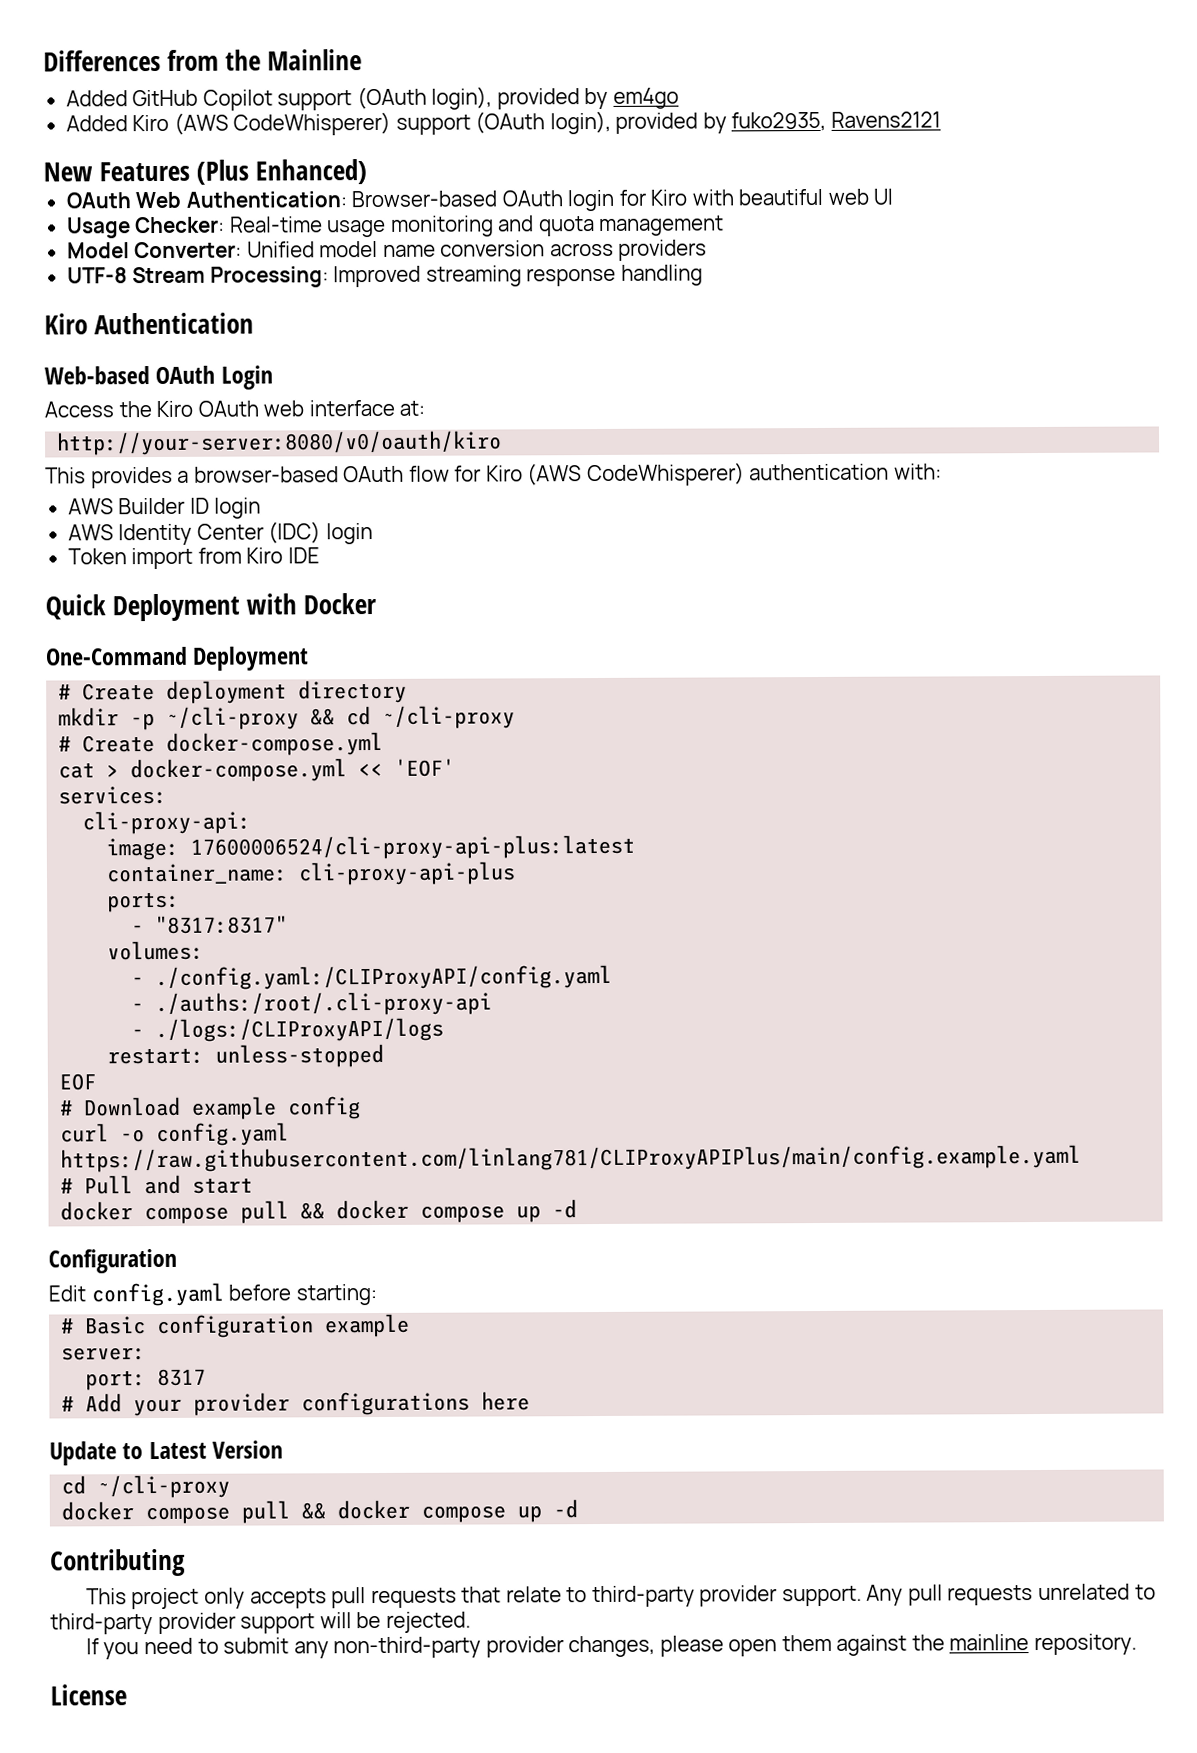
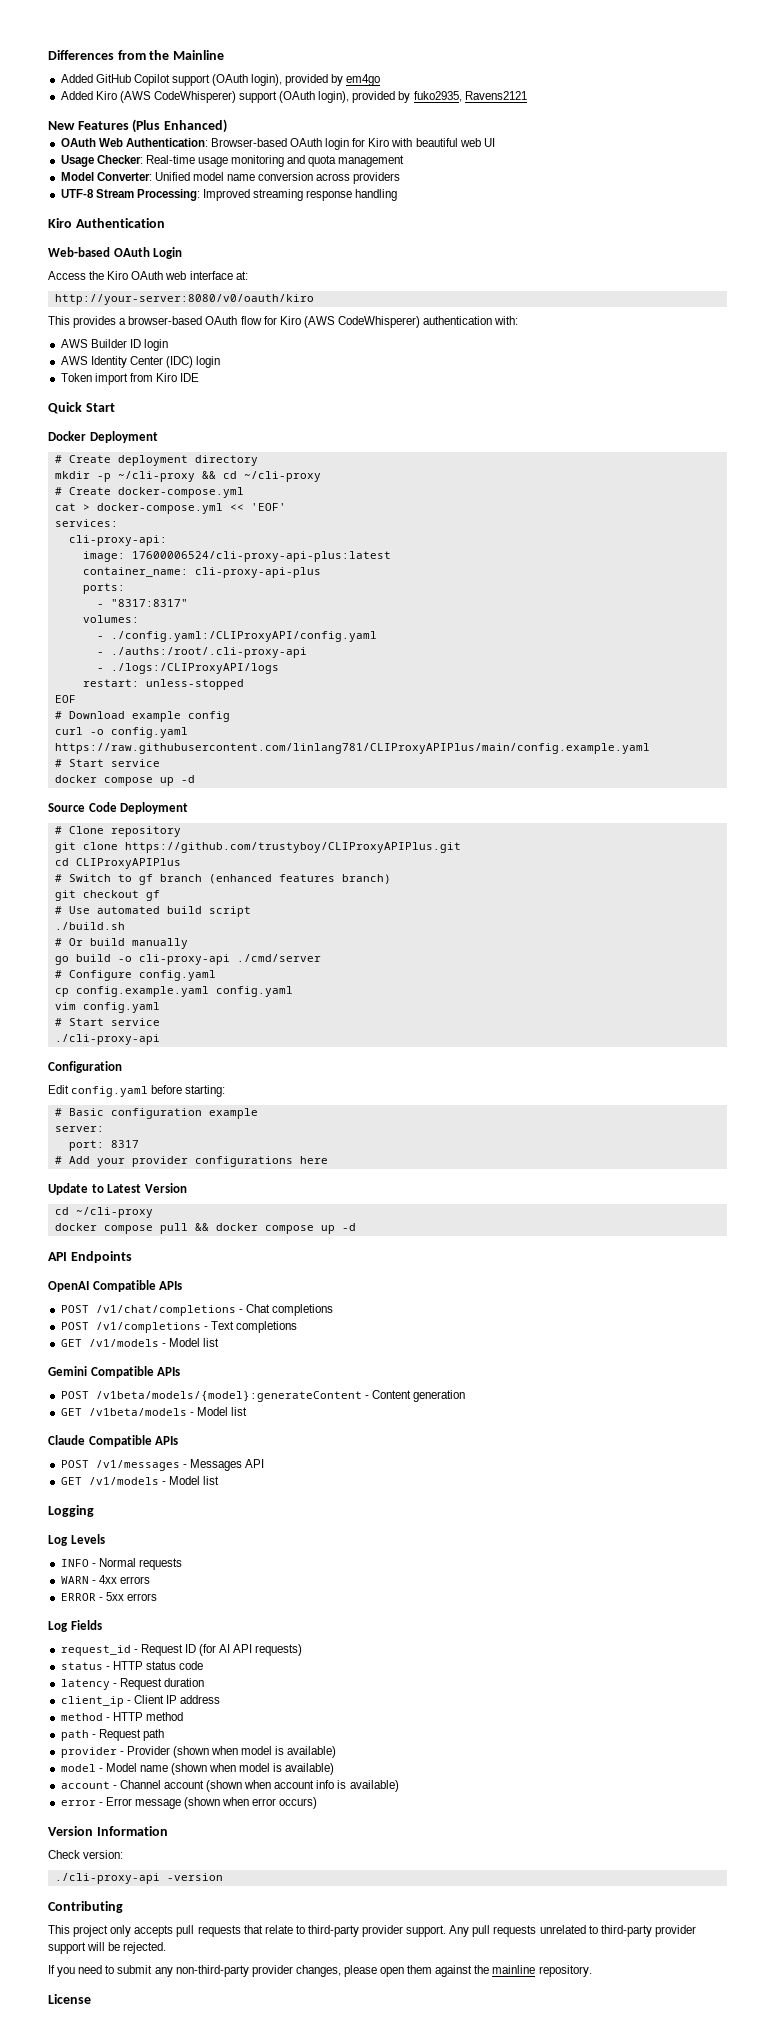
- Quick Deployment with Docker
- One-Command Deployment
+ Quick Start
+ Docker Deployment
  curl -o config.yaml https://raw.githubusercontent.com/linlang781/CLIProxyAPIPlus/main/config.example.yaml
- # Pull and start
- docker compose pull && docker compose up -d
+ # Start service
+ docker compose up -d
+ Source Code Deployment
+ # Clone repository
+ git clone https://github.com/trustyboy/CLIProxyAPIPlus.git
+ cd CLIProxyAPIPlus
+ # Switch to gf branch (enhanced features branch)
+ git checkout gf
+ # Use automated build script
+ ./build.sh
+ # Or build manually
+ go build -o cli-proxy-api ./cmd/server
+ # Configure config.yaml
+ cp config.example.yaml config.yaml
+ vim config.yaml
+ # Start service
+ ./cli-proxy-api
+ API Endpoints
+ OpenAI Compatible APIs
+ POST /v1/chat/completions - Chat completions
+ POST /v1/completions - Text completions
+ GET /v1/models - Model list
+ Gemini Compatible APIs
+ POST /v1beta/models/{model}:generateContent - Content generation
+ GET /v1beta/models - Model list
+ Claude Compatible APIs
+ POST /v1/messages - Messages API
+ GET /v1/models - Model list
+ Logging
+ Log Levels
+ INFO - Normal requests
+ WARN - 4xx errors
+ ERROR - 5xx errors
+ Log Fields
+ request_id - Request ID (for AI API requests)
+ status - HTTP status code
+ latency - Request duration
+ client_ip - Client IP address
+ method - HTTP method
+ path - Request path
+ provider - Provider (shown when model is available)
+ model - Model name (shown when model is available)
+ account - Channel account (shown when account info is available)
+ error - Error message (shown when error occurs)
+ Version Information
+ Check version:
+ ./cli-proxy-api -version

